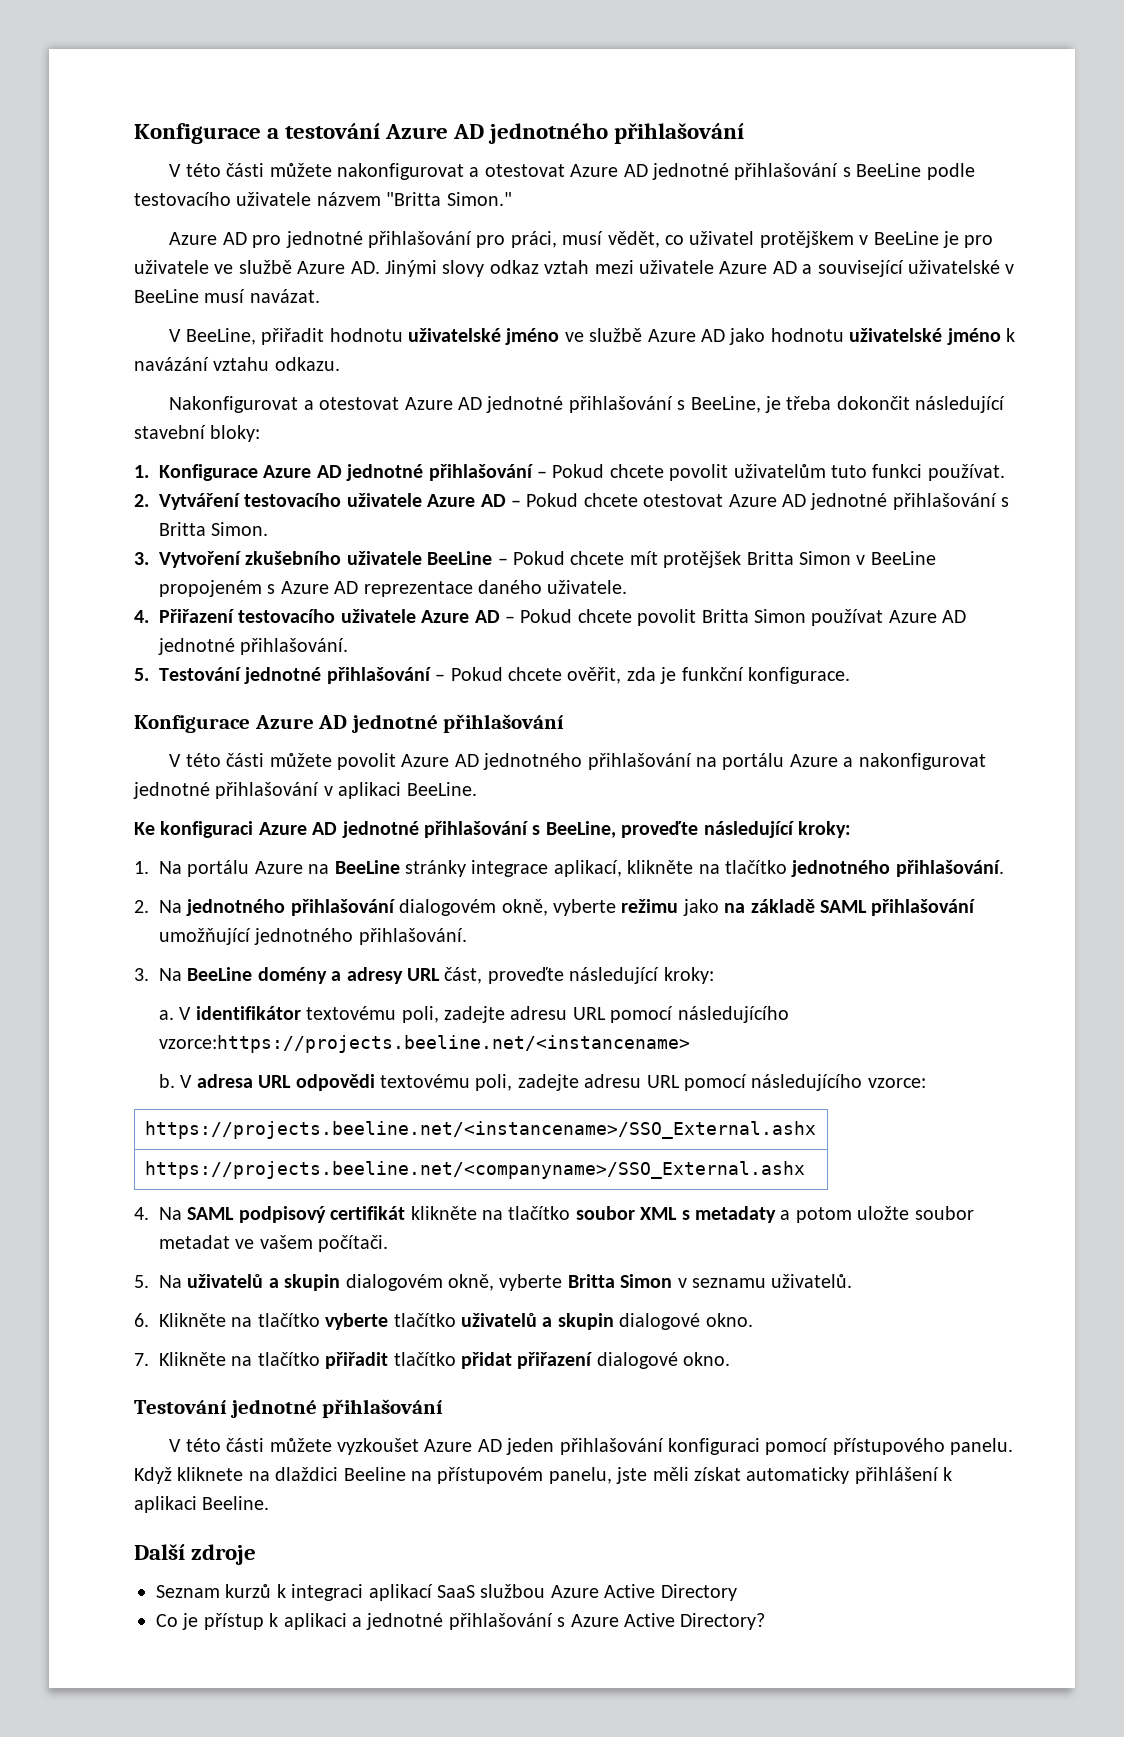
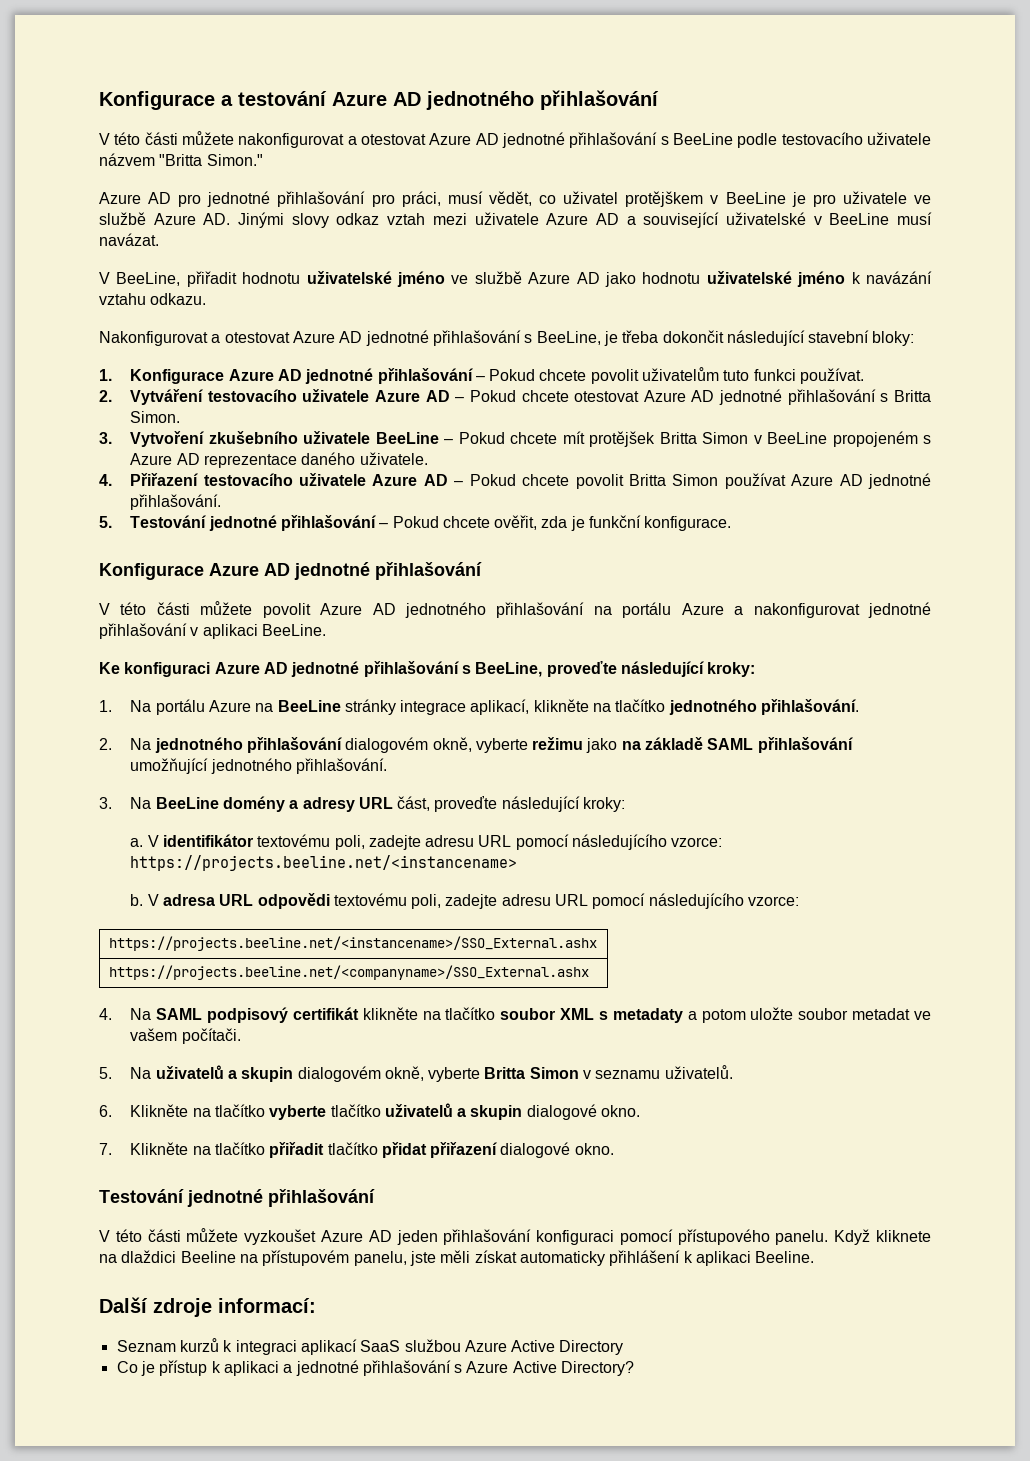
- V identifikátor textovému poli, zadejte adresu URL pomocí následujícího vzorce:https://projects.beeline.net/<instancename>
+ V identifikátor textovému poli, zadejte adresu URL pomocí následujícího vzorce: https://projects.beeline.net/<instancename>
- Další zdroje
+ Další zdroje informací:

